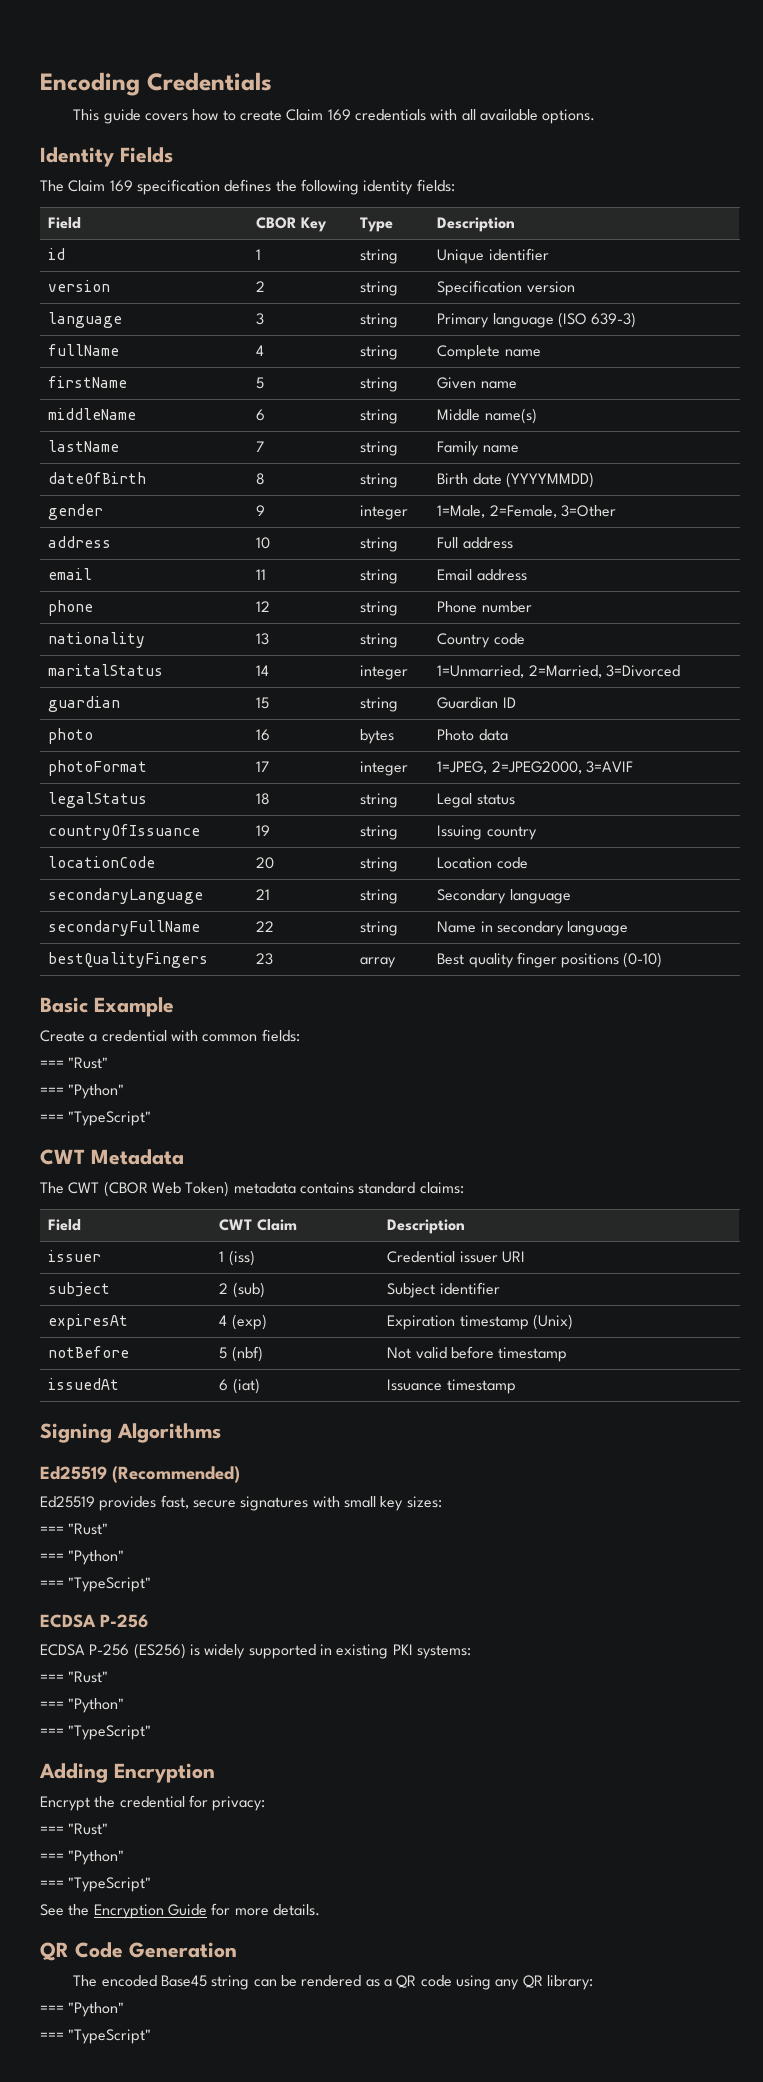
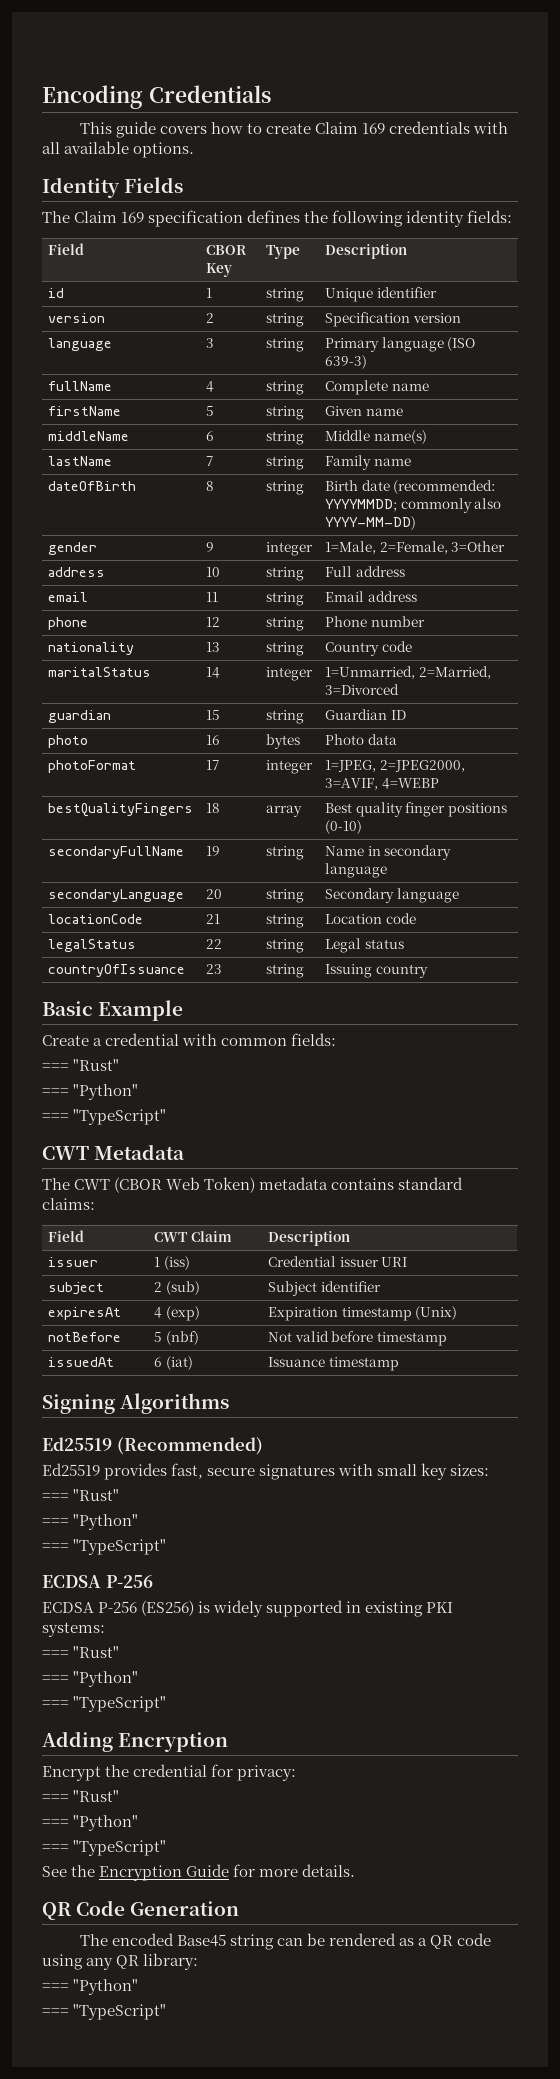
- dateOfBirth | 8 | string | Birth date (YYYYMMDD)
+ dateOfBirth | 8 | string | Birth date (recommended: YYYYMMDD; commonly also YYYY-MM-DD)
- photoFormat | 17 | integer | 1=JPEG, 2=JPEG2000, 3=AVIF
+ photoFormat | 17 | integer | 1=JPEG, 2=JPEG2000, 3=AVIF, 4=WEBP
+ bestQualityFingers | 18 | array | Best quality finger positions (0-10)
+ secondaryFullName | 19 | string | Name in secondary language
+ secondaryLanguage | 20 | string | Secondary language
+ locationCode | 21 | string | Location code
- legalStatus | 18 | string | Legal status
+ legalStatus | 22 | string | Legal status
- countryOfIssuance | 19 | string | Issuing country
+ countryOfIssuance | 23 | string | Issuing country
- locationCode | 20 | string | Location code
- secondaryLanguage | 21 | string | Secondary language
- secondaryFullName | 22 | string | Name in secondary language
- bestQualityFingers | 23 | array | Best quality finger positions (0-10)

